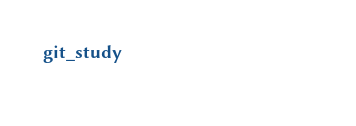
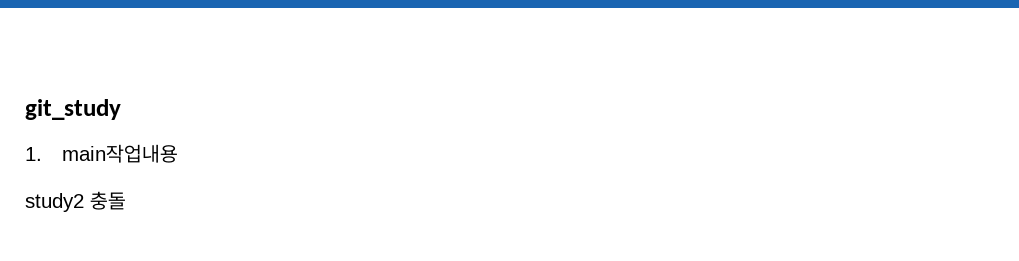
+ 1. main작업내용
+ study2 충돌

